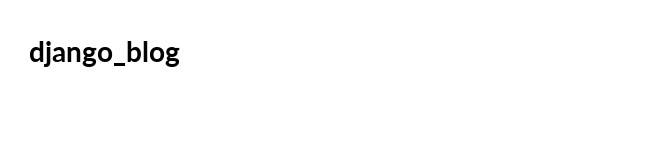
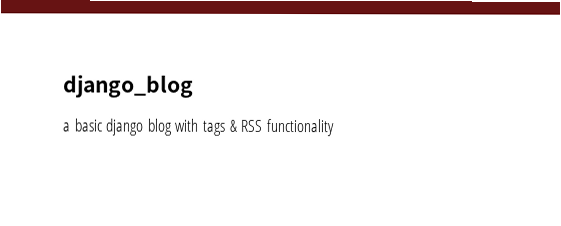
+ a basic django blog with tags & RSS functionality

